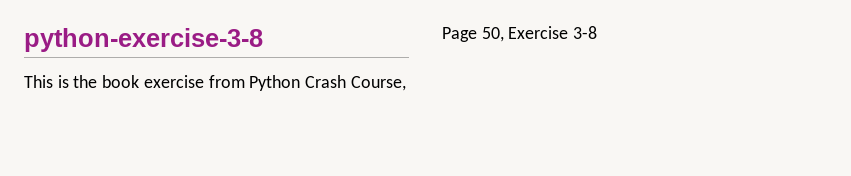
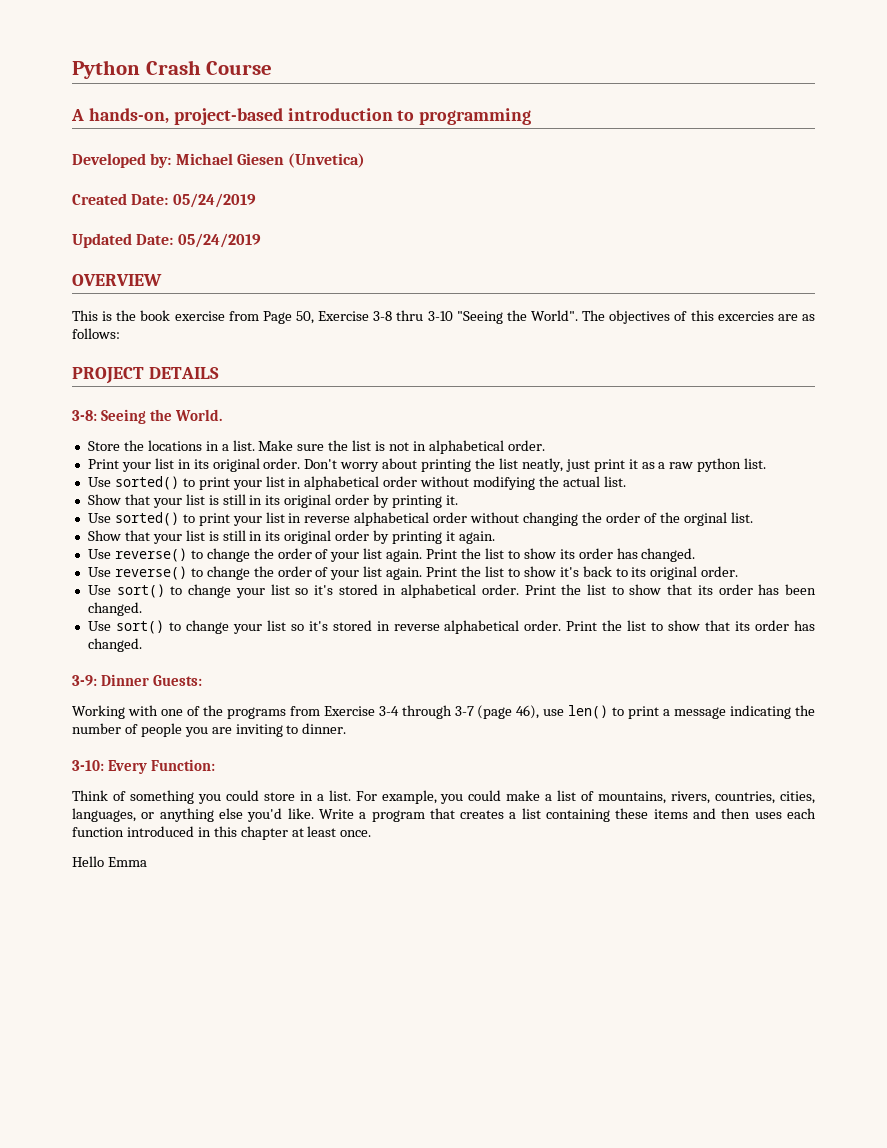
- python-exercise-3-8
+ Python Crash Course
+ A hands-on, project-based introduction to programming
+ Developed by: Michael Giesen (Unvetica)
+ Created Date: 05/24/2019
+ Updated Date: 05/24/2019
+ OVERVIEW
- This is the book exercise from Python Crash Course, Page 50, Exercise 3-8
+ This is the book exercise from Page 50, Exercise 3-8 thru 3-10 "Seeing the World". The objectives of this excercies are as follows:
+ PROJECT DETAILS
+ 3-8: Seeing the World.
+ Store the locations in a list. Make sure the list is not in alphabetical order.
+ Print your list in its original order. Don't worry about printing the list neatly, just print it as a raw python list.
+ Use sorted() to print your list in alphabetical order without modifying the actual list.
+ Show that your list is still in its original order by printing it.
+ Use sorted() to print your list in reverse alphabetical order without changing the order of the orginal list.
+ Show that your list is still in its original order by printing it again.
+ Use reverse() to change the order of your list again. Print the list to show its order has changed.
+ Use reverse() to change the order of your list again. Print the list to show it's back to its original order.
+ Use sort() to change your list so it's stored in alphabetical order. Print the list to show that its order has been changed.
+ Use sort() to change your list so it's stored in reverse alphabetical order. Print the list to show that its order has changed.
+ 3-9: Dinner Guests:
+ Working with one of the programs from Exercise 3-4 through 3-7 (page 46), use len() to print a message indicating the number of people you are inviting to dinner.
+ 3-10: Every Function:
+ Think of something you could store in a list. For example, you could make a list of mountains, rivers, countries, cities, languages, or anything else you'd like. Write a program that creates a list containing these items and then uses each function introduced in this chapter at least once.
+ Hello Emma

